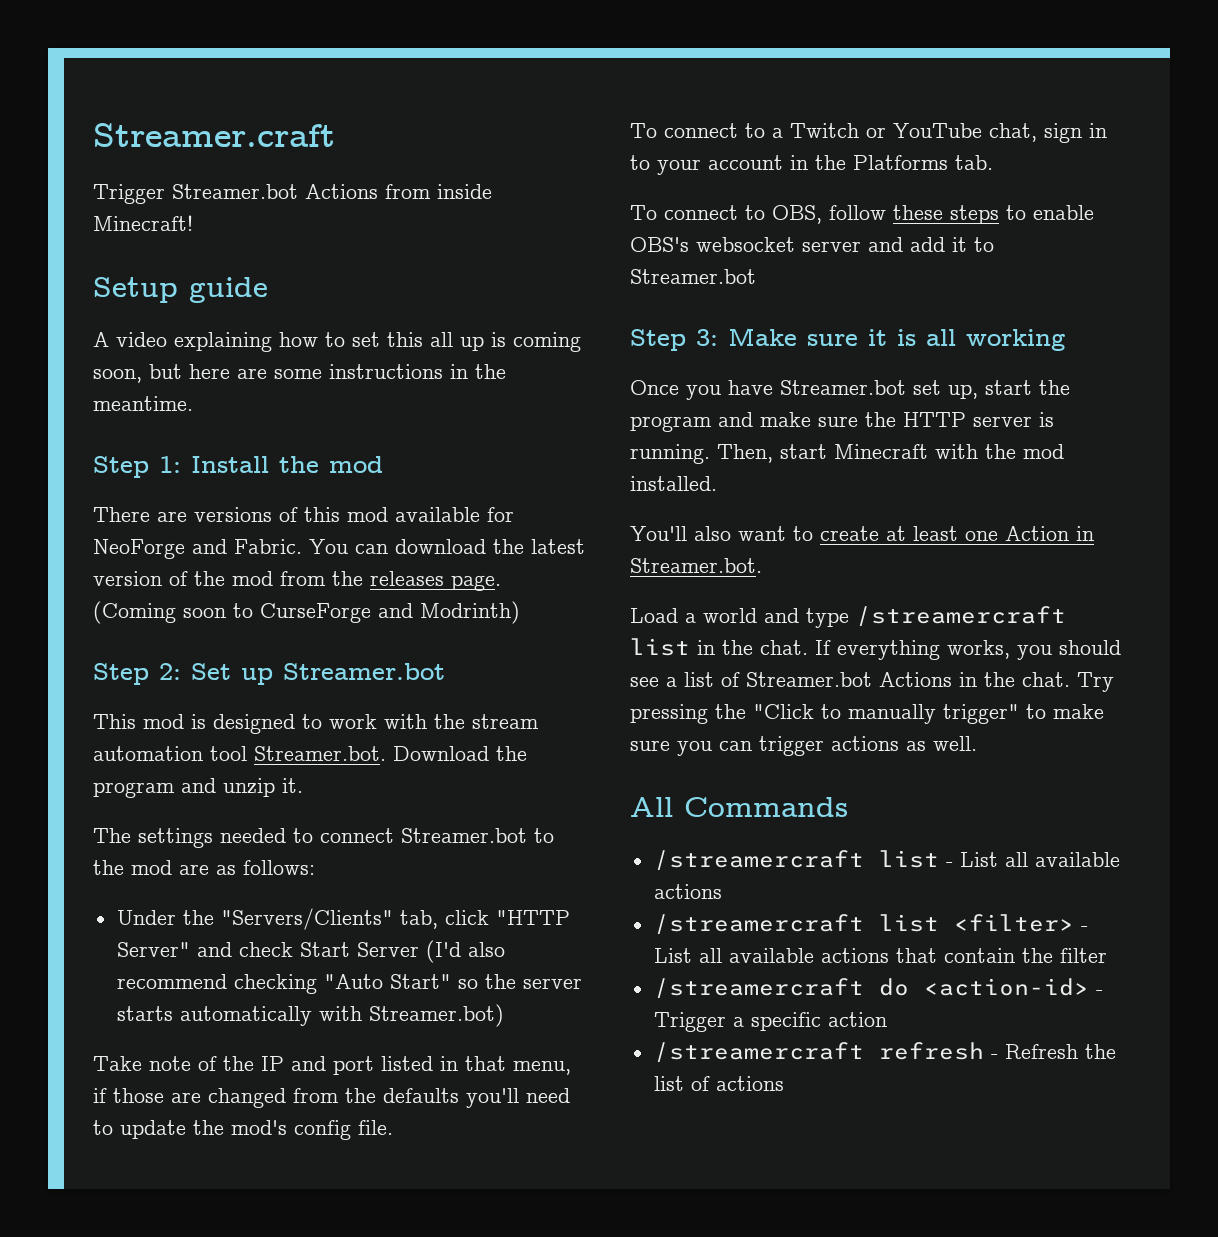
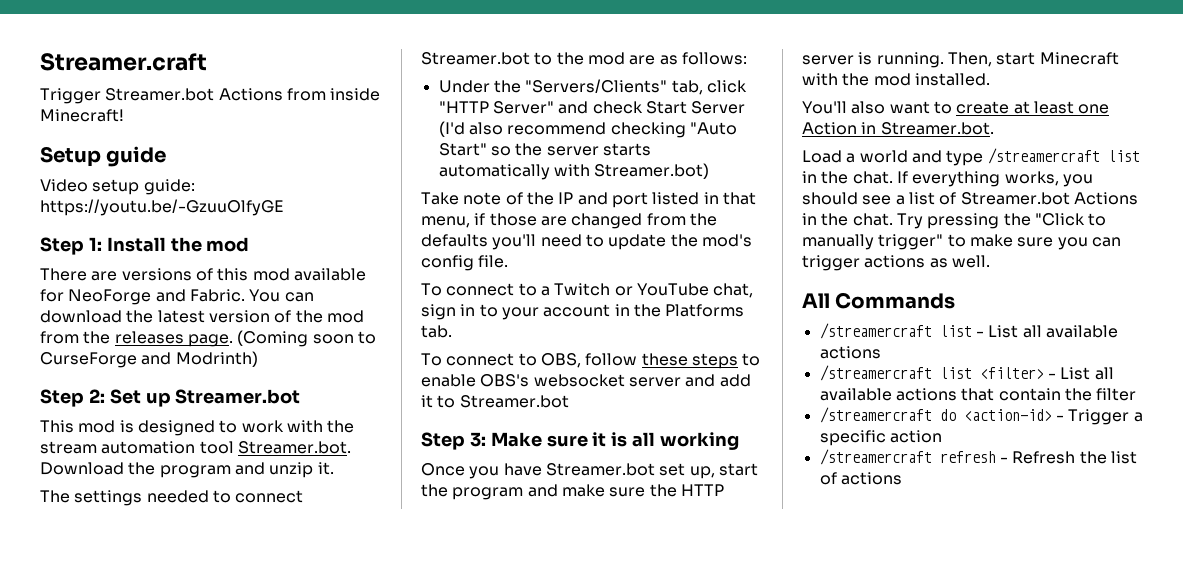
- A video explaining how to set this all up is coming soon, but here are some instructions in the meantime.
+ Video setup guide: https://youtu.be/-GzuuOlfyGE

